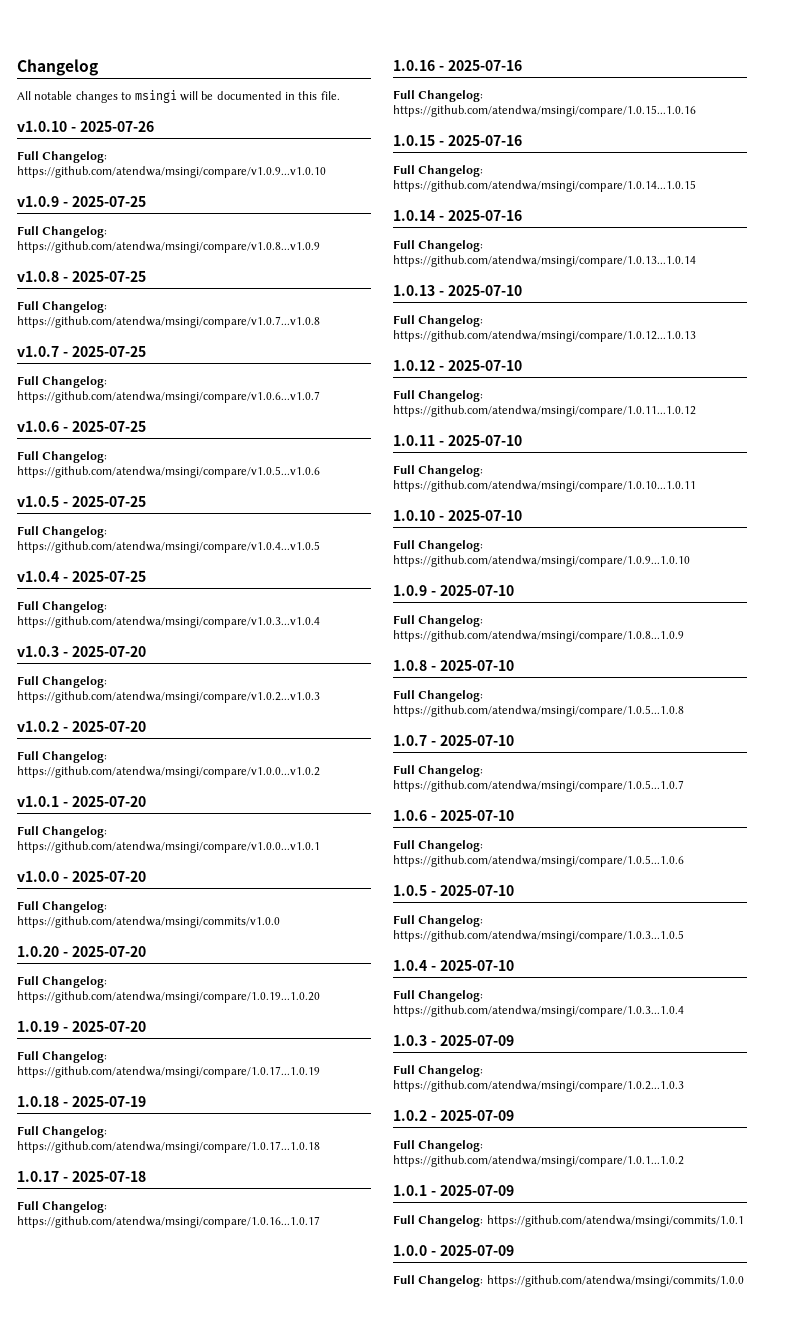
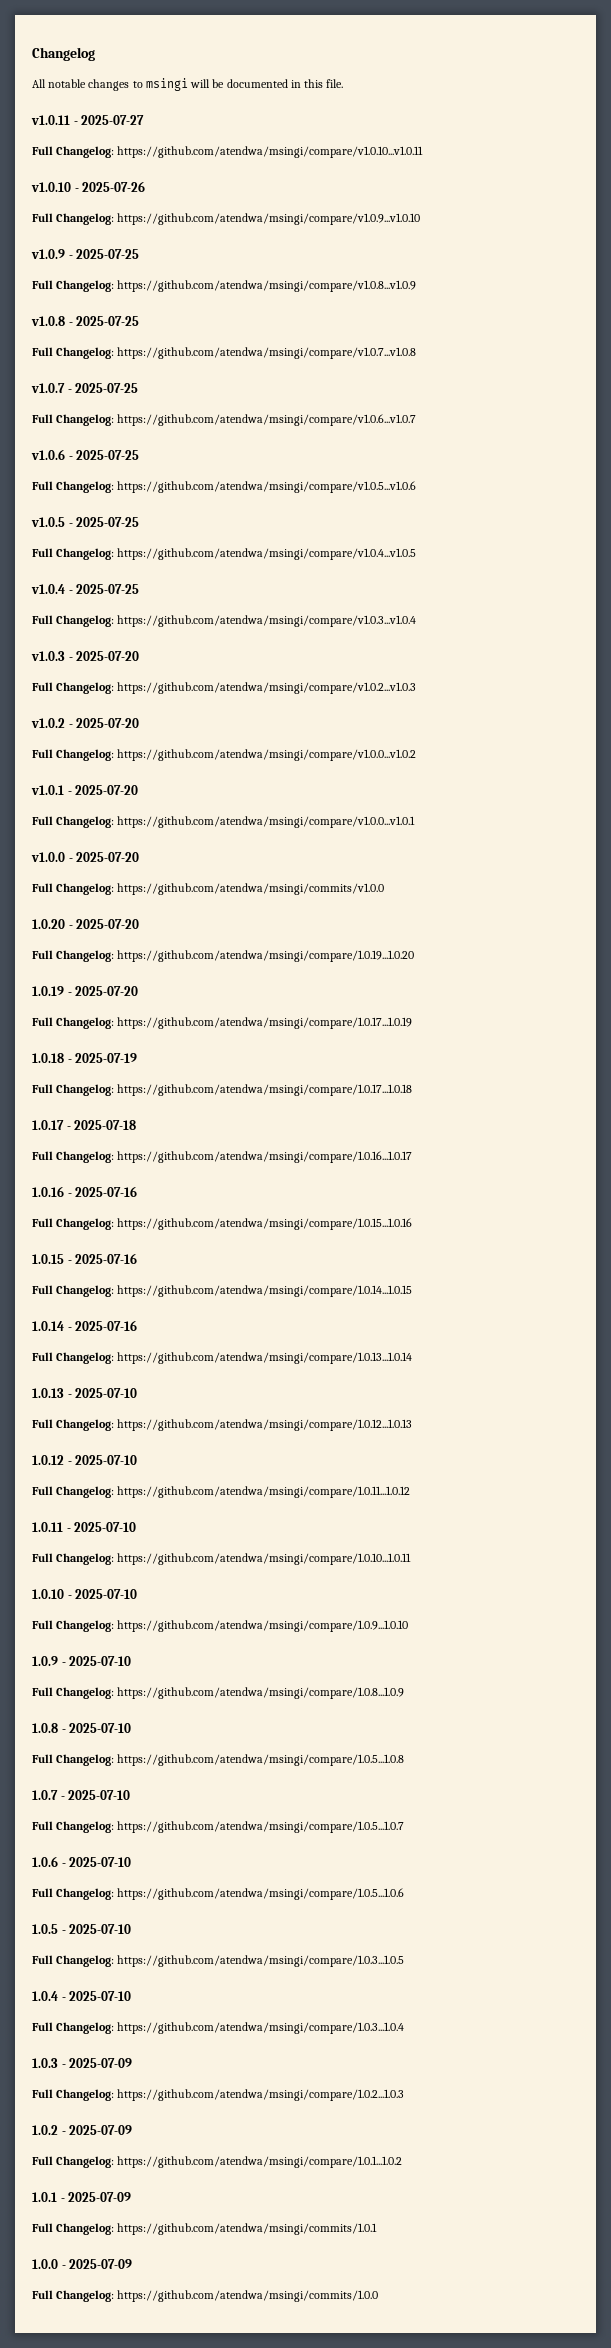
+ v1.0.11 - 2025-07-27
+ Full Changelog: https://github.com/atendwa/msingi/compare/v1.0.10...v1.0.11

